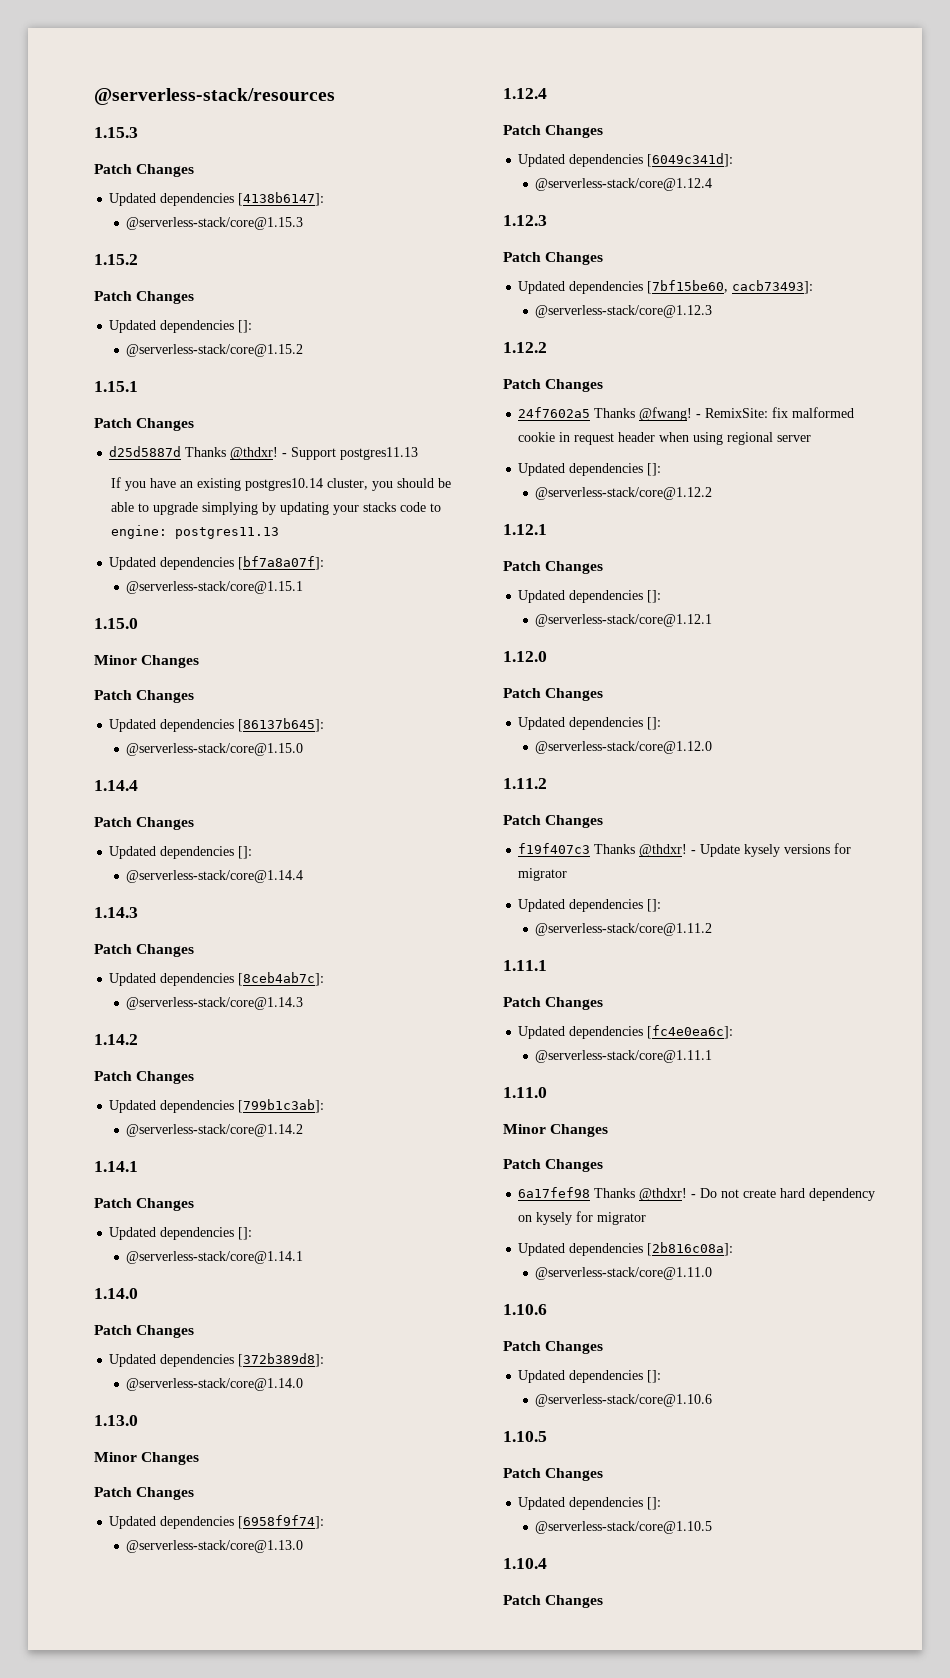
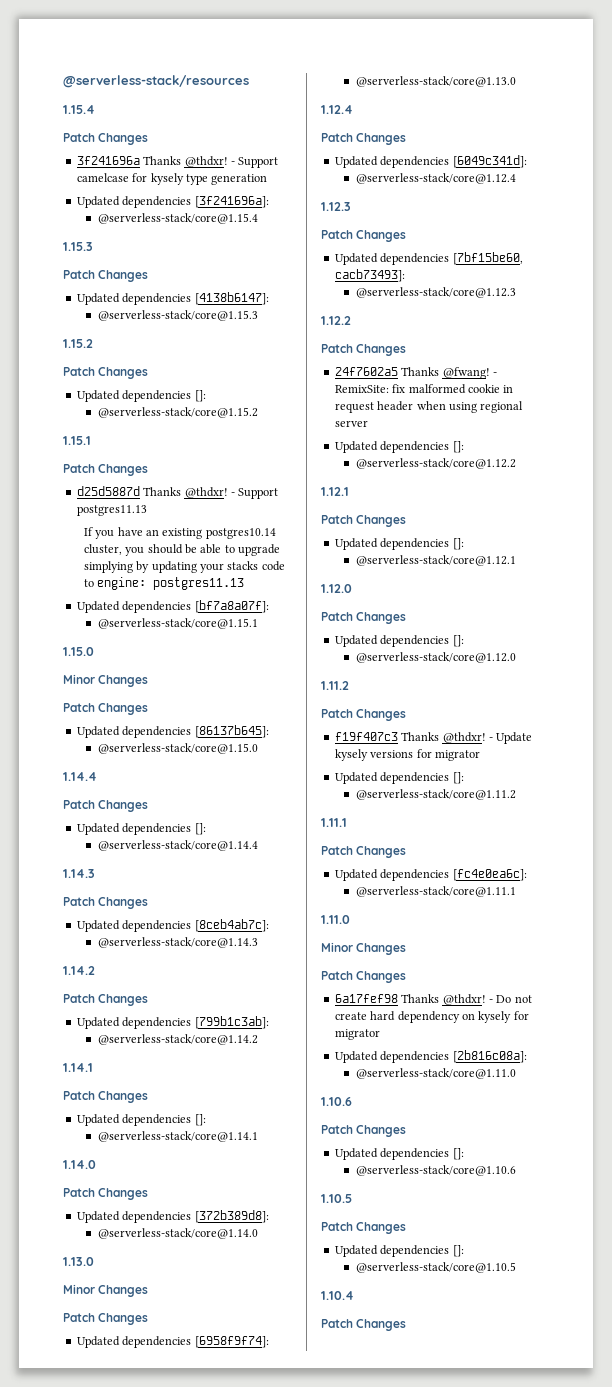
+ 1.15.4
+ Patch Changes
+ 3f241696a Thanks @thdxr! - Support camelcase for kysely type generation
+ Updated dependencies [3f241696a]:
+ @serverless-stack/core@1.15.4

